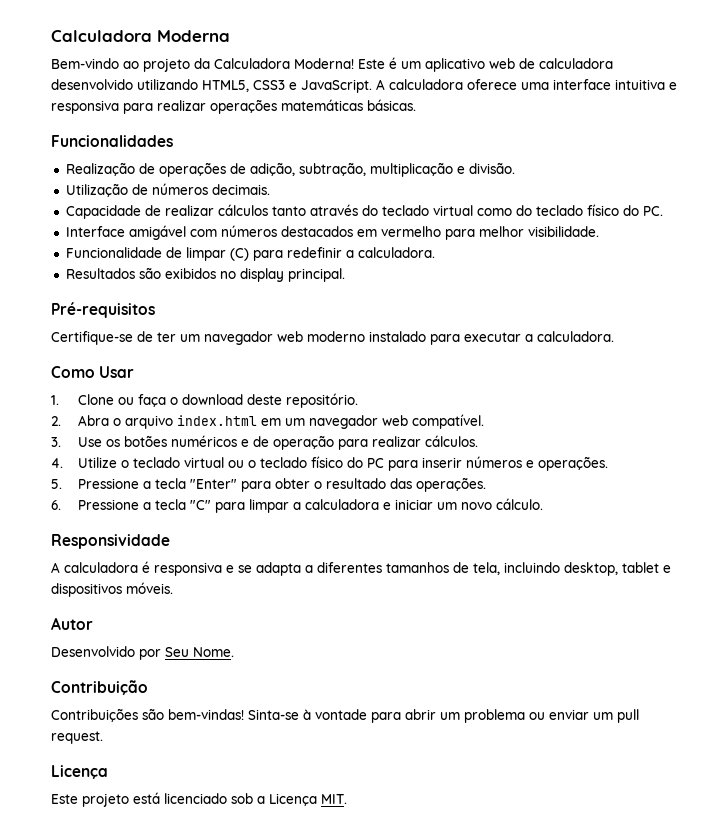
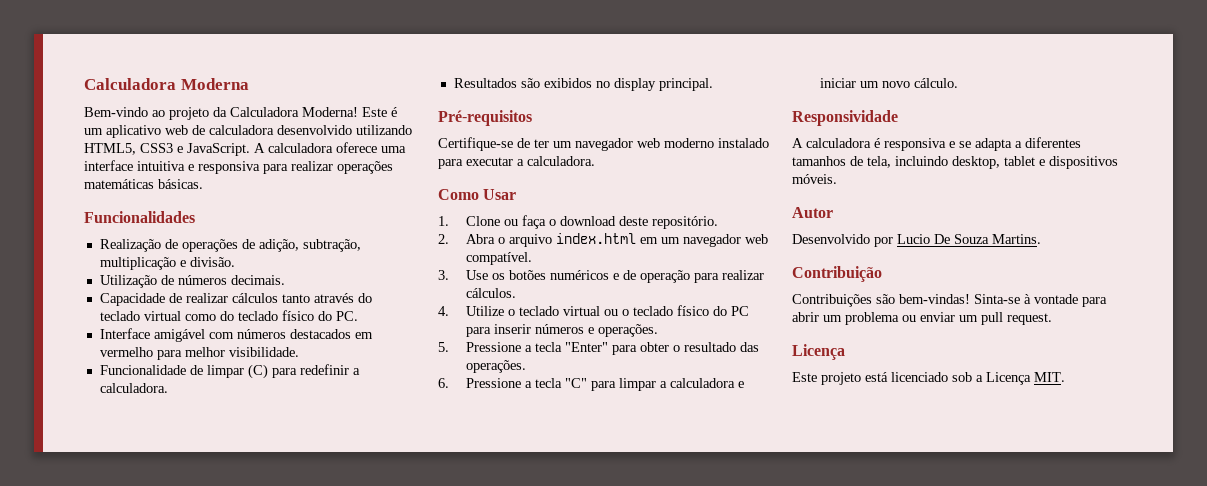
- Desenvolvido por Seu Nome.
+ Desenvolvido por Lucio De Souza Martins.

